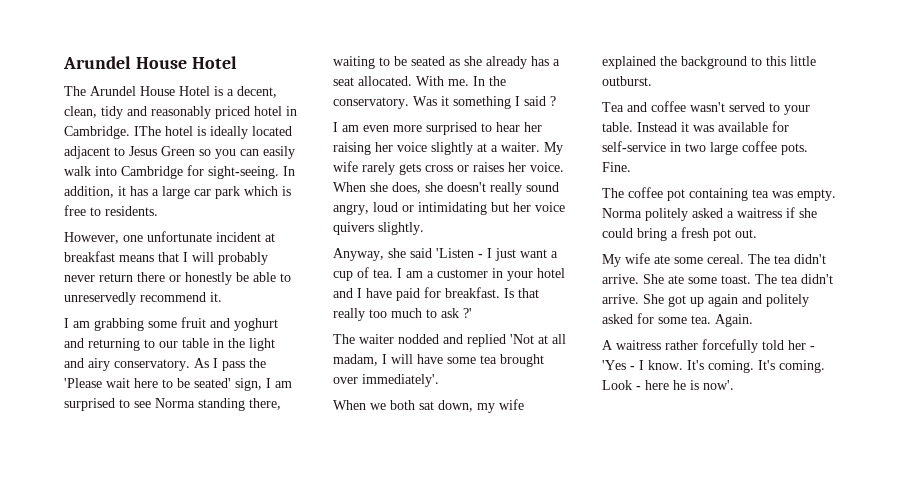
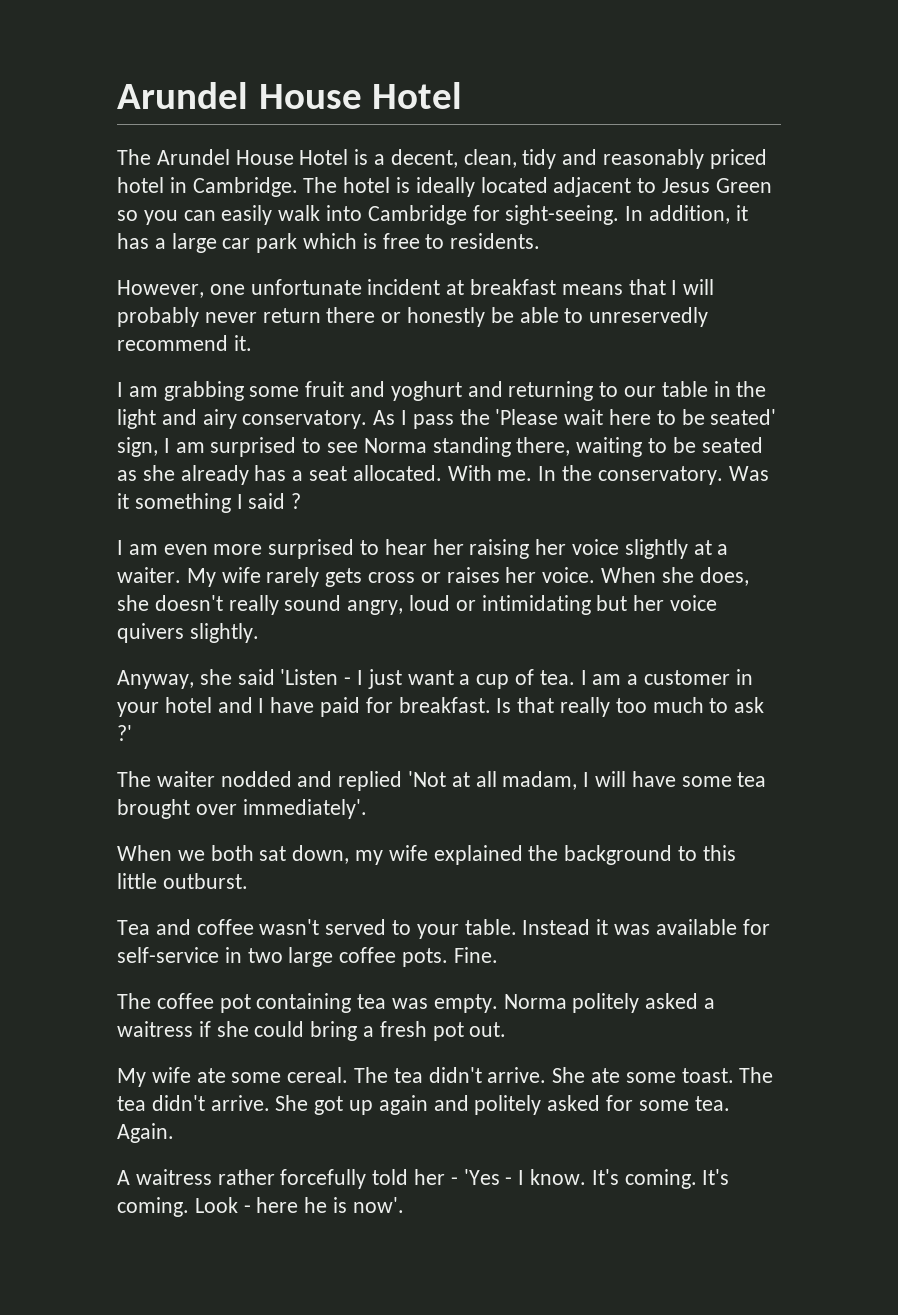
- IThe hotel is ideally located adjacent to Jesus Green so you can easily walk into Cambridge for sight-seeing.
+ The hotel is ideally located adjacent to Jesus Green so you can easily walk into Cambridge for sight-seeing.

